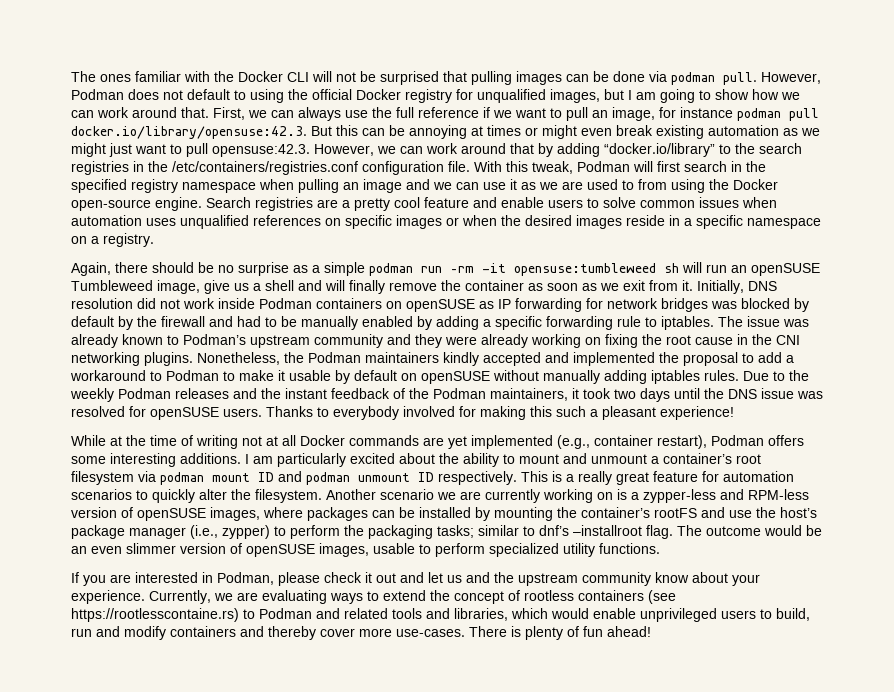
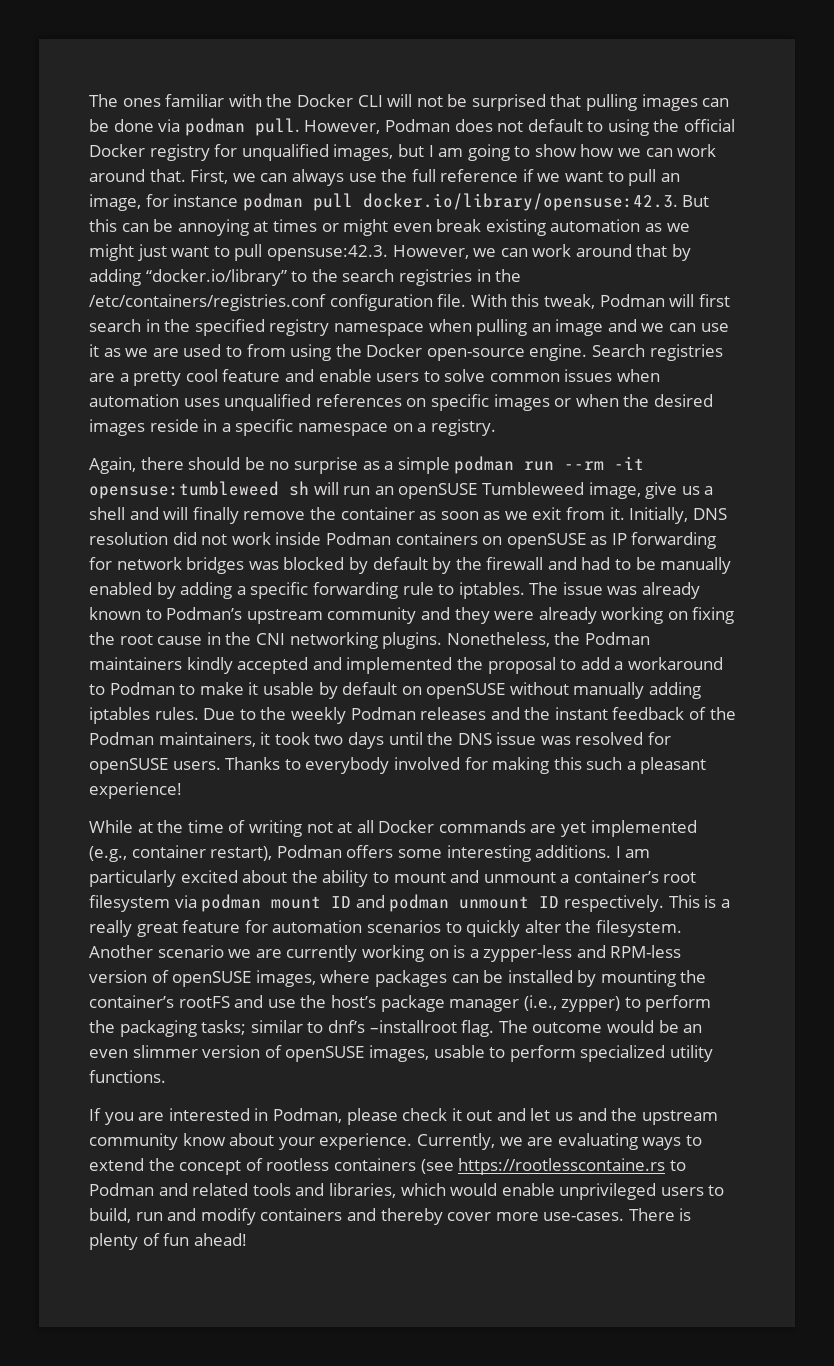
- Again, there should be no surprise as a simple podman run –rm -it opensuse:tumbleweed sh will run an openSUSE Tumbleweed image, give us a shell and will finally remove the container as soon as we exit from it.
+ Again, there should be no surprise as a simple podman run --rm -it opensuse:tumbleweed sh will run an openSUSE Tumbleweed image, give us a shell and will finally remove the container as soon as we exit from it.
- Currently, we are evaluating ways to extend the concept of rootless containers (see https://rootlesscontaine.rs) to Podman and related tools and libraries, which would enable unprivileged users to build, run and modify containers and thereby cover more use-cases.
+ Currently, we are evaluating ways to extend the concept of rootless containers (see https://rootlesscontaine.rs to Podman and related tools and libraries, which would enable unprivileged users to build, run and modify containers and thereby cover more use-cases.

